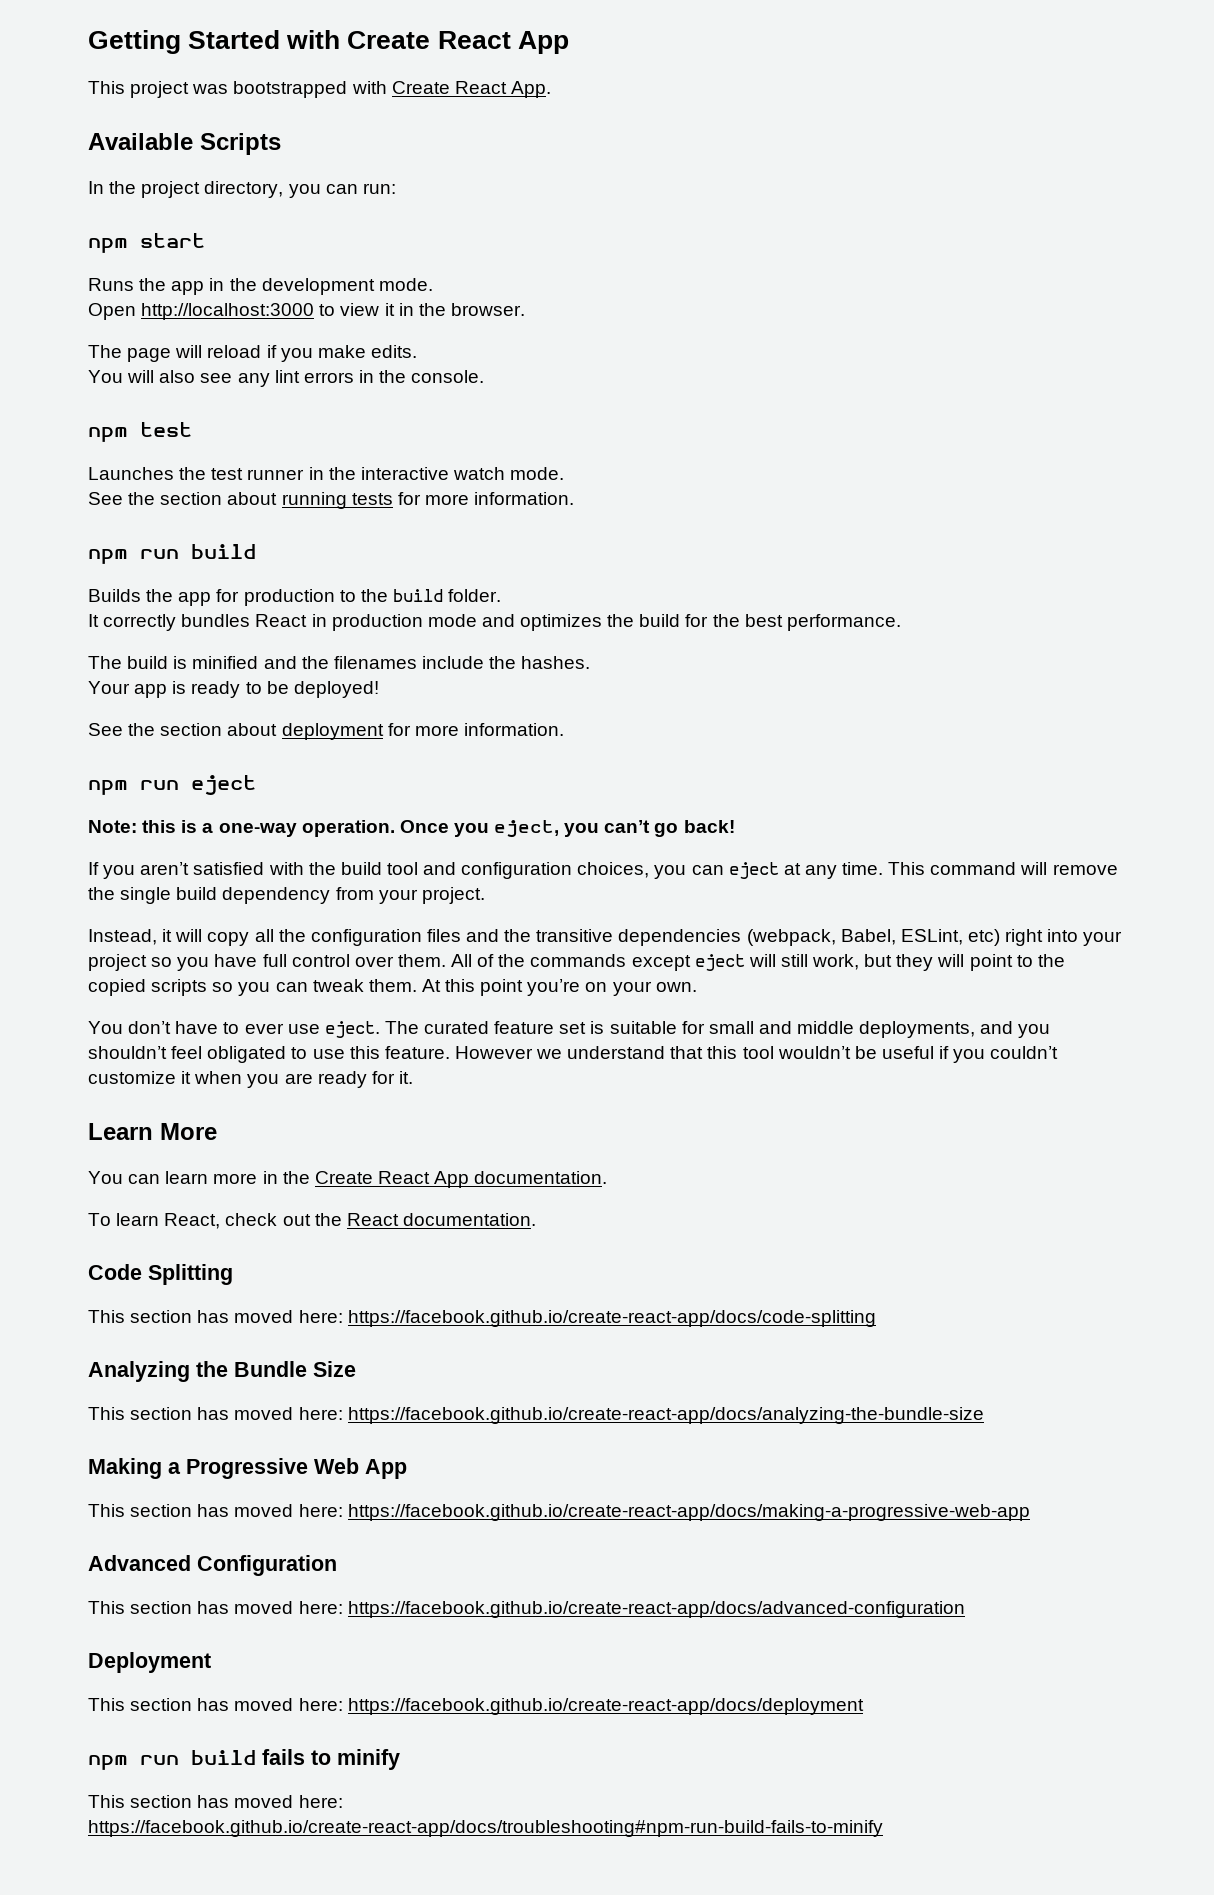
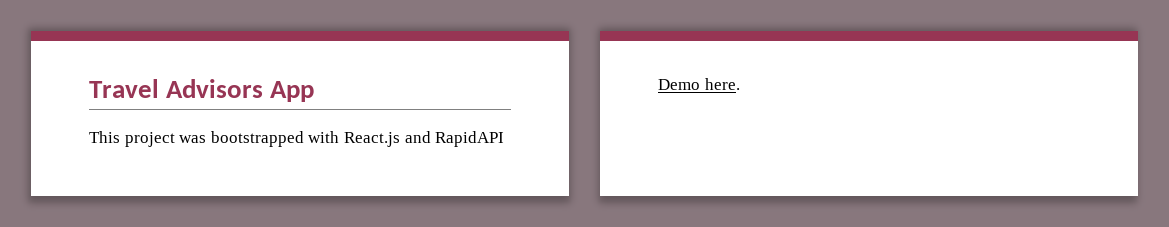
- Getting Started with Create React App
+ Travel Advisors App
- This project was bootstrapped with Create React App.
- Available Scripts
- In the project directory, you can run:
- npm start
- Runs the app in the development mode.
- Open http://localhost:3000 to view it in the browser.
- The page will reload if you make edits.
- You will also see any lint errors in the console.
- npm test
- Launches the test runner in the interactive watch mode.
- See the section about running tests for more information.
- npm run build
- Builds the app for production to the build folder.
- It correctly bundles React in production mode and optimizes the build for the best performance.
- The build is minified and the filenames include the hashes.
- Your app is ready to be deployed!
- See the section about deployment for more information.
- npm run eject
- Note: this is a one-way operation. Once you eject, you can’t go back!
- If you aren’t satisfied with the build tool and configuration choices, you can eject at any time. This command will remove the single build dependency from your project.
- Instead, it will copy all the configuration files and the transitive dependencies (webpack, Babel, ESLint, etc) right into your project so you have full control over them. All of the commands except eject will still work, but they will point to the copied scripts so you can tweak them. At this point you’re on your own.
- You don’t have to ever use eject. The curated feature set is suitable for small and middle deployments, and you shouldn’t feel obligated to use this feature. However we understand that this tool wouldn’t be useful if you couldn’t customize it when you are ready for it.
- Learn More
- You can learn more in the Create React App documentation.
- To learn React, check out the React documentation.
- Code Splitting
- This section has moved here: https://facebook.github.io/create-react-app/docs/code-splitting
- Analyzing the Bundle Size
- This section has moved here: https://facebook.github.io/create-react-app/docs/analyzing-the-bundle-size
- Making a Progressive Web App
- This section has moved here: https://facebook.github.io/create-react-app/docs/making-a-progressive-web-app
- Advanced Configuration
- This section has moved here: https://facebook.github.io/create-react-app/docs/advanced-configuration
- Deployment
- This section has moved here: https://facebook.github.io/create-react-app/docs/deployment
- npm run build fails to minify
- This section has moved here: https://facebook.github.io/create-react-app/docs/troubleshooting#npm-run-build-fails-to-minify
+ This project was bootstrapped with React.js and RapidAPI Demo here.

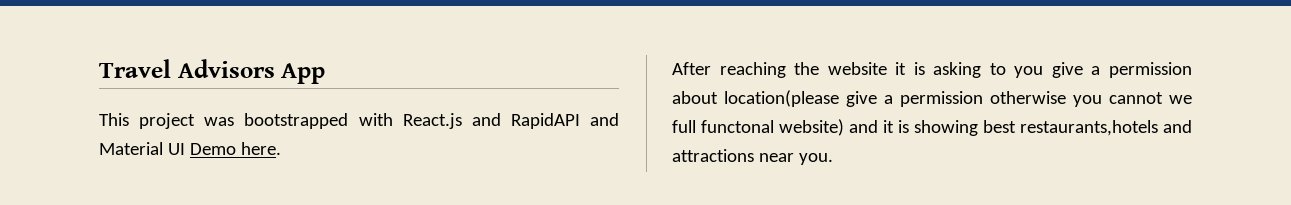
- This project was bootstrapped with React.js and RapidAPI Demo here.
+ This project was bootstrapped with React.js and RapidAPI and Material UI Demo here.
+ After reaching the website it is asking to you give a permission about location(please give a permission otherwise you cannot we full functonal website) and it is showing best restaurants,hotels and attractions near you.

